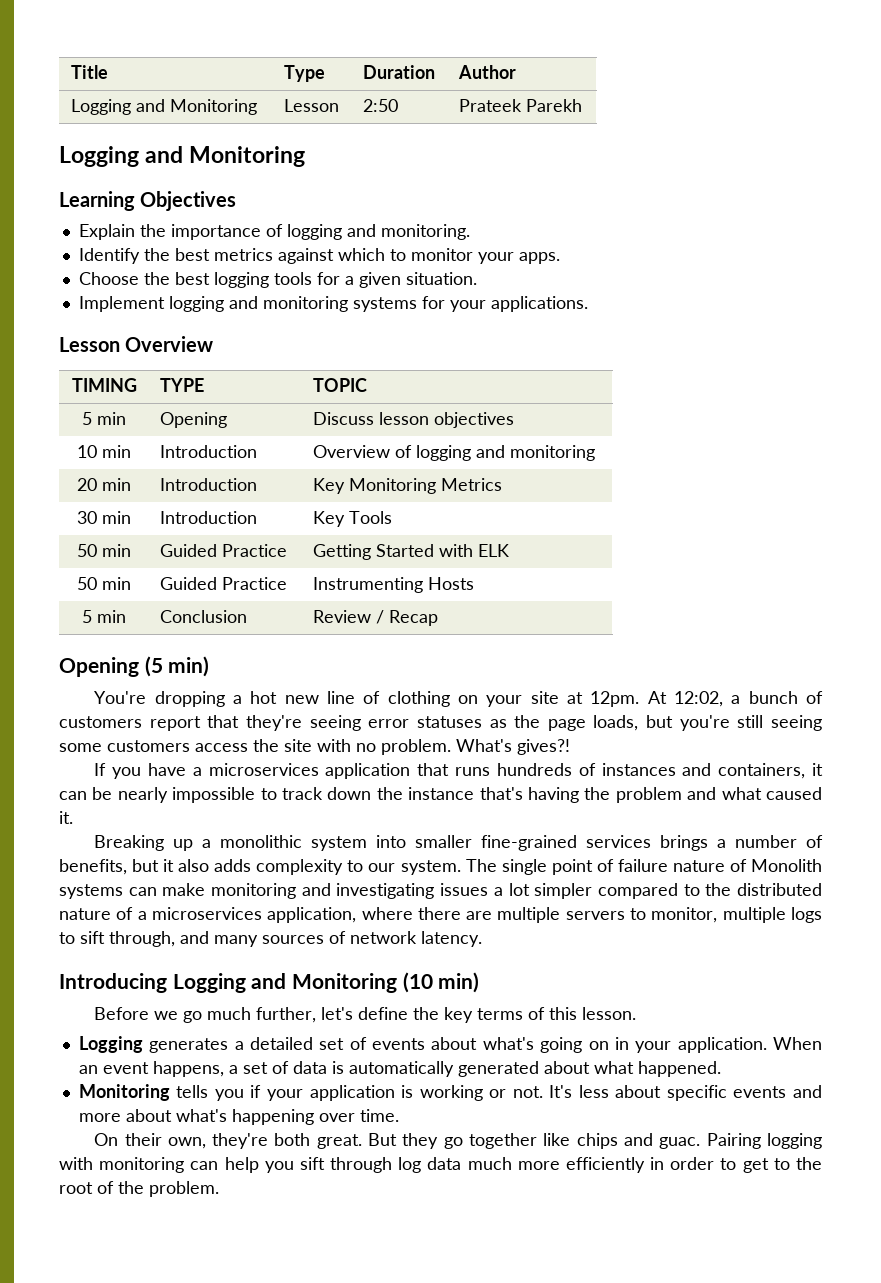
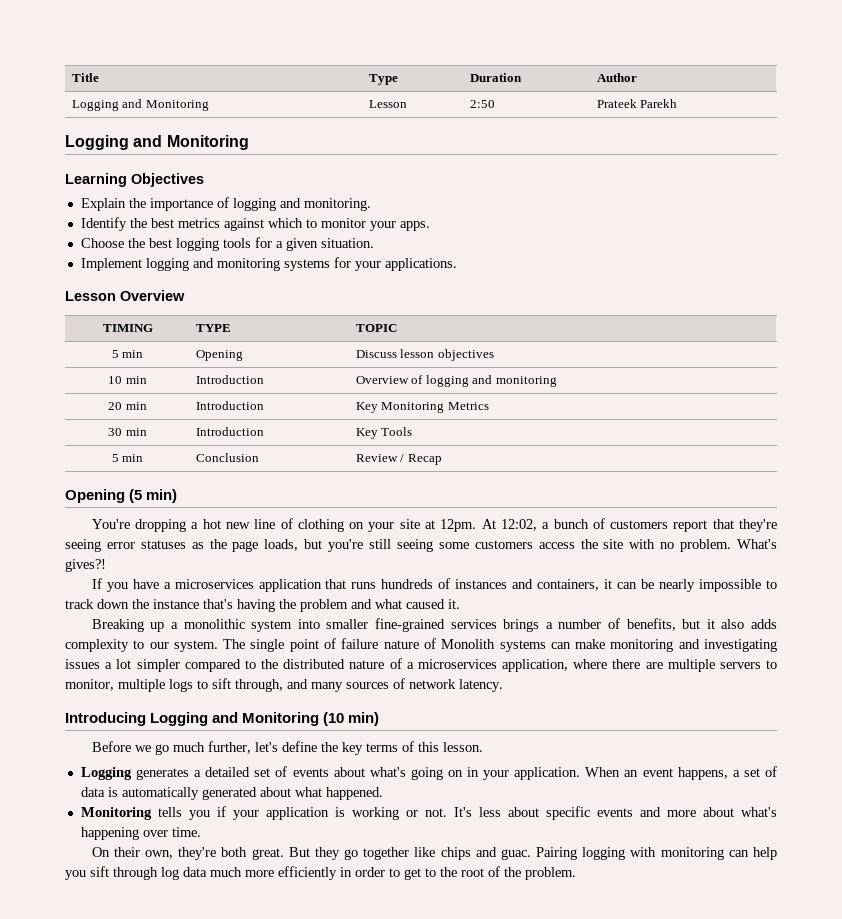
- 50 min | Guided Practice | Getting Started with ELK
- 50 min | Guided Practice | Instrumenting Hosts

